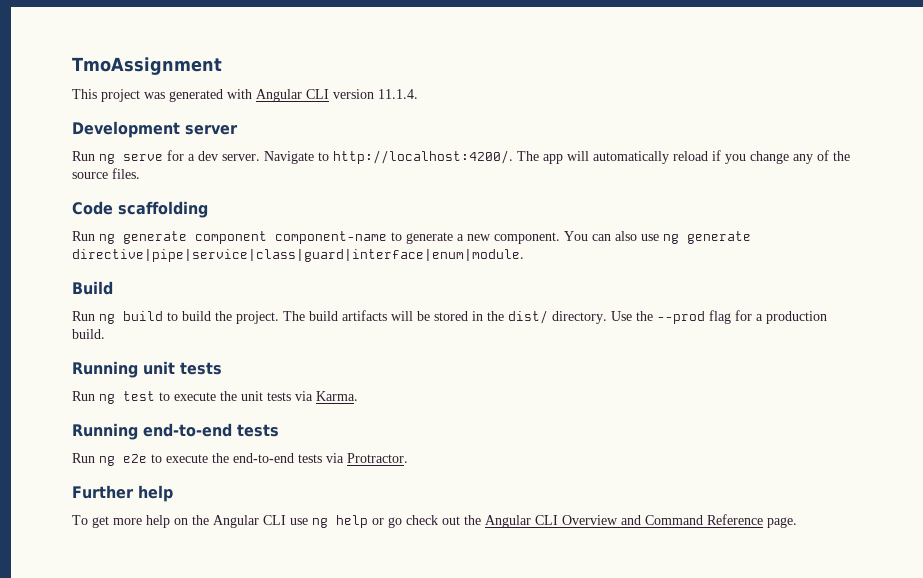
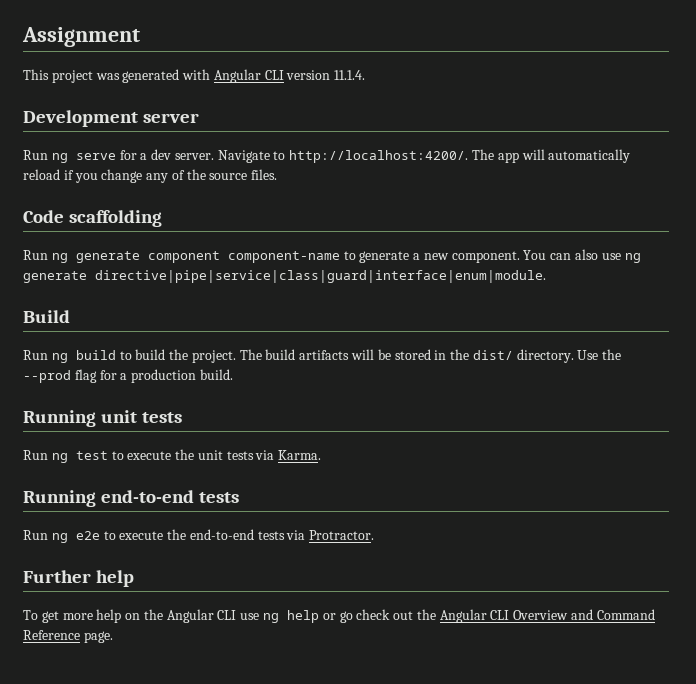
- TmoAssignment
+ Assignment

